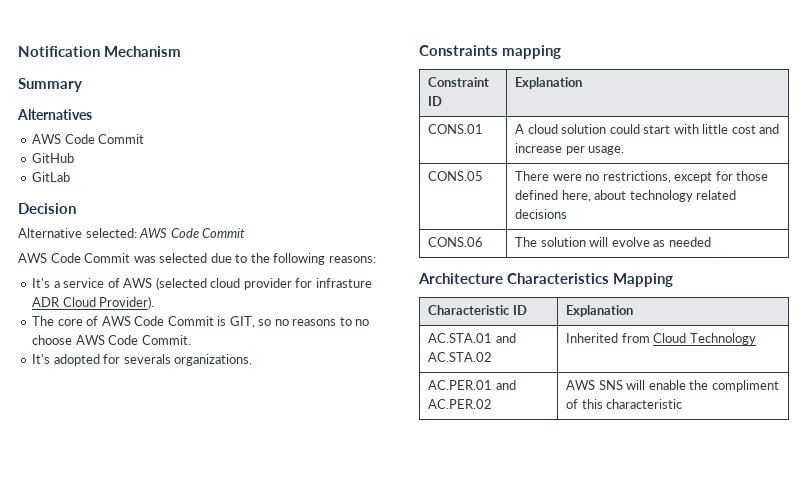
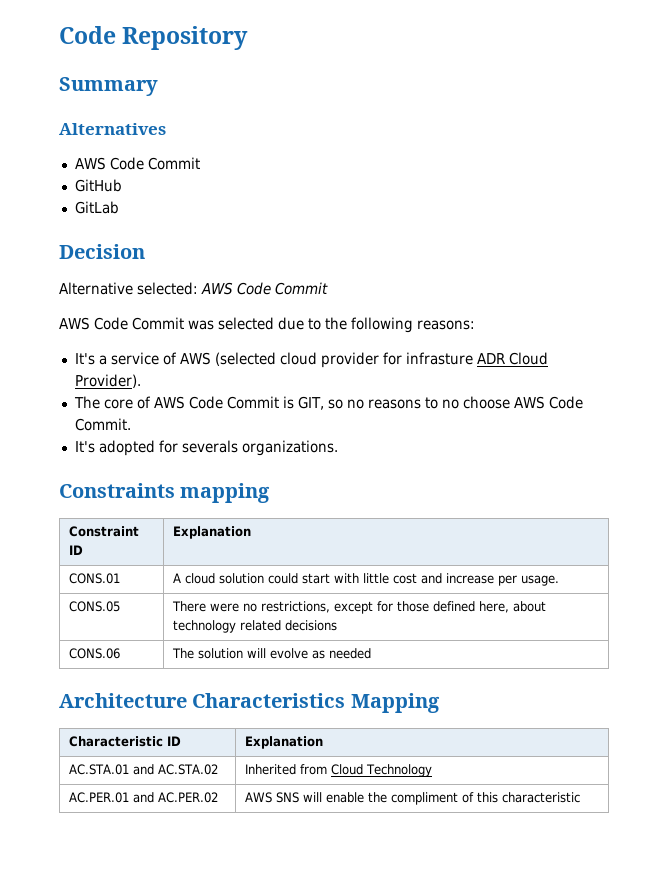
- Notification Mechanism
+ Code Repository

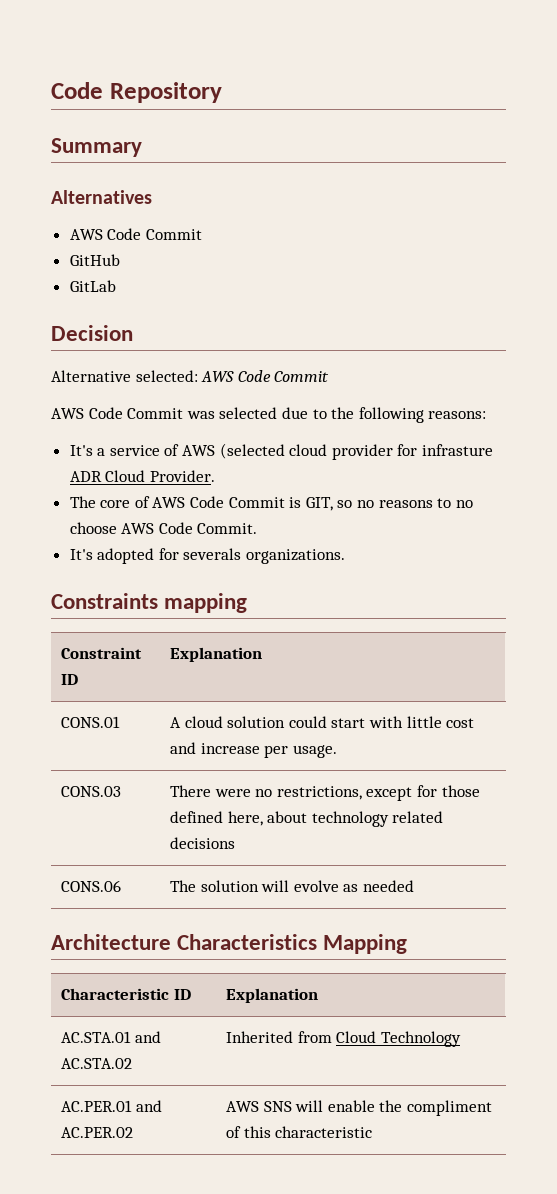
- It's a service of AWS (selected cloud provider for infrasture ADR Cloud Provider).
+ It's a service of AWS (selected cloud provider for infrasture ADR Cloud Provider.
- CONS.05 | There were no restrictions, except for those defined here, about technology related decisions
+ CONS.03 | There were no restrictions, except for those defined here, about technology related decisions

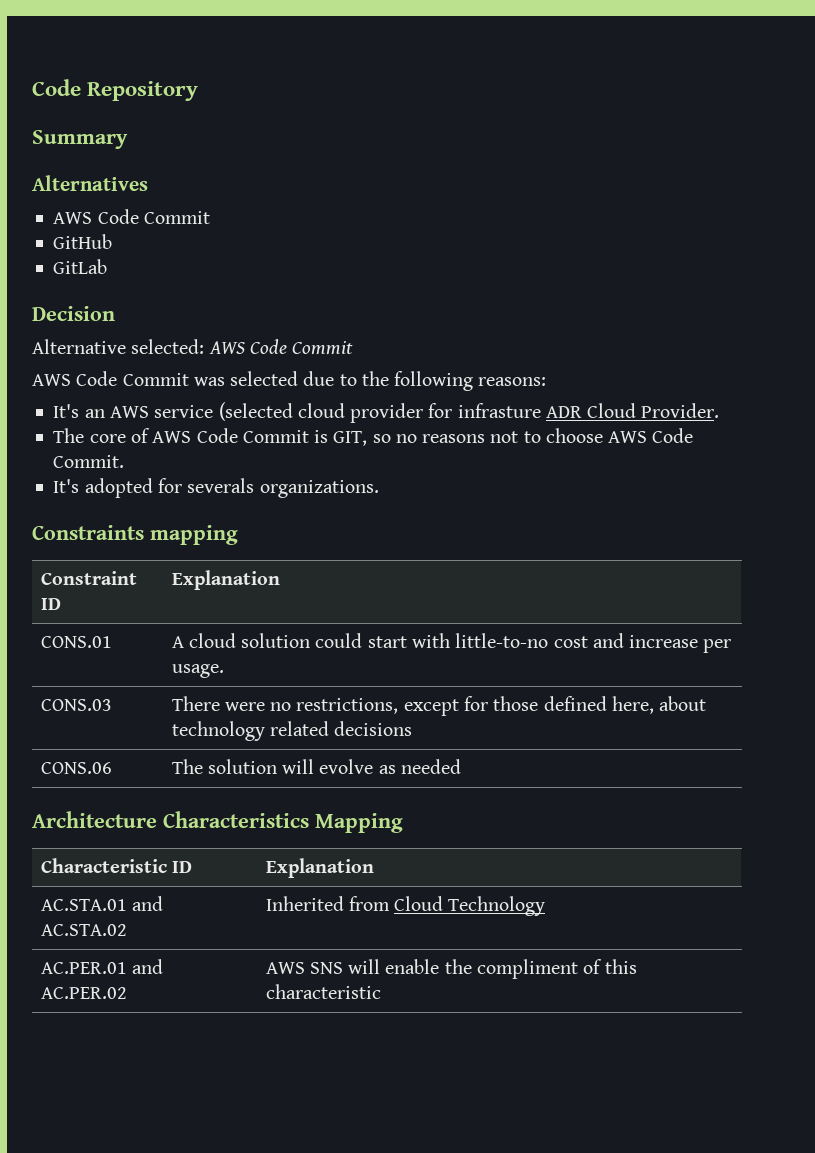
- It's a service of AWS (selected cloud provider for infrasture ADR Cloud Provider.
+ It's an AWS service (selected cloud provider for infrasture ADR Cloud Provider.
- The core of AWS Code Commit is GIT, so no reasons to no choose AWS Code Commit.
+ The core of AWS Code Commit is GIT, so no reasons not to choose AWS Code Commit.
- CONS.01 | A cloud solution could start with little cost and increase per usage.
+ CONS.01 | A cloud solution could start with little-to-no cost and increase per usage.

